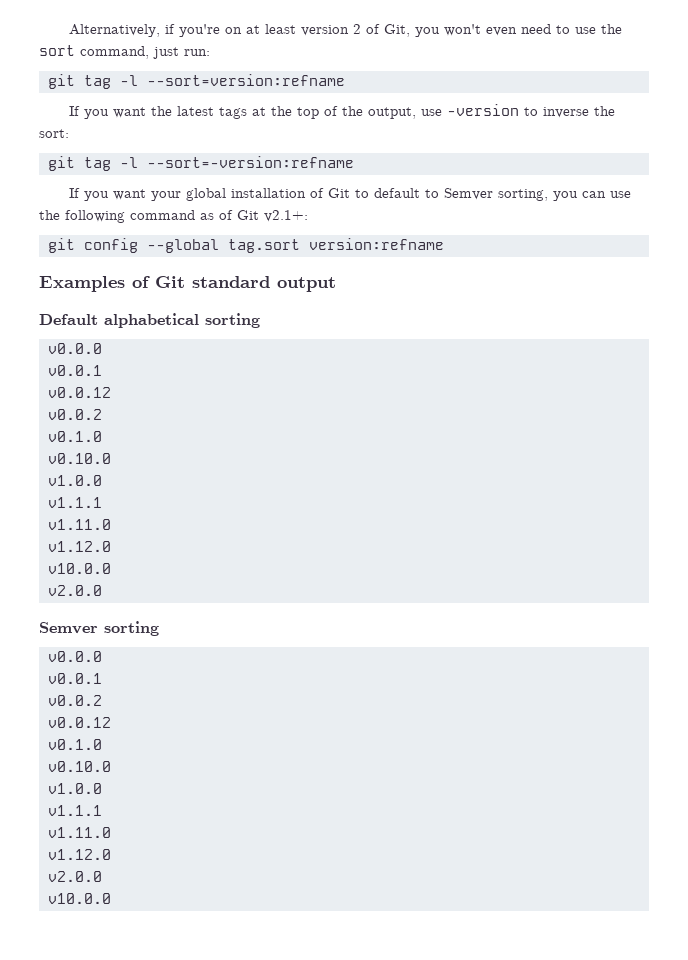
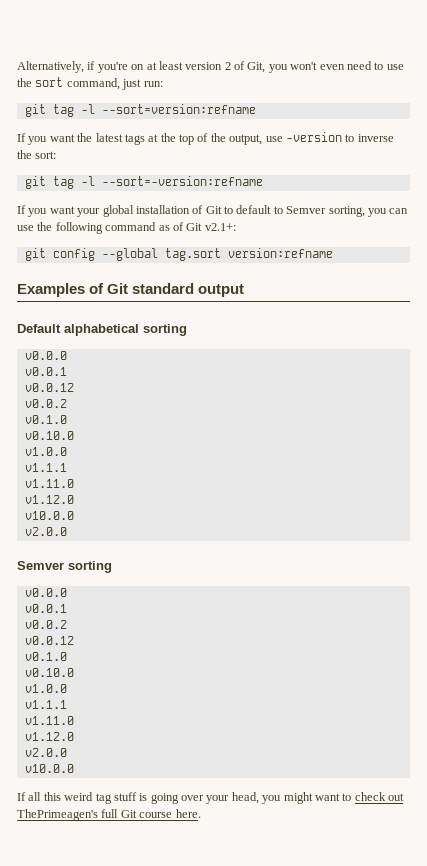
+ If all this weird tag stuff is going over your head, you might want to check out ThePrimeagen's full Git course here.

